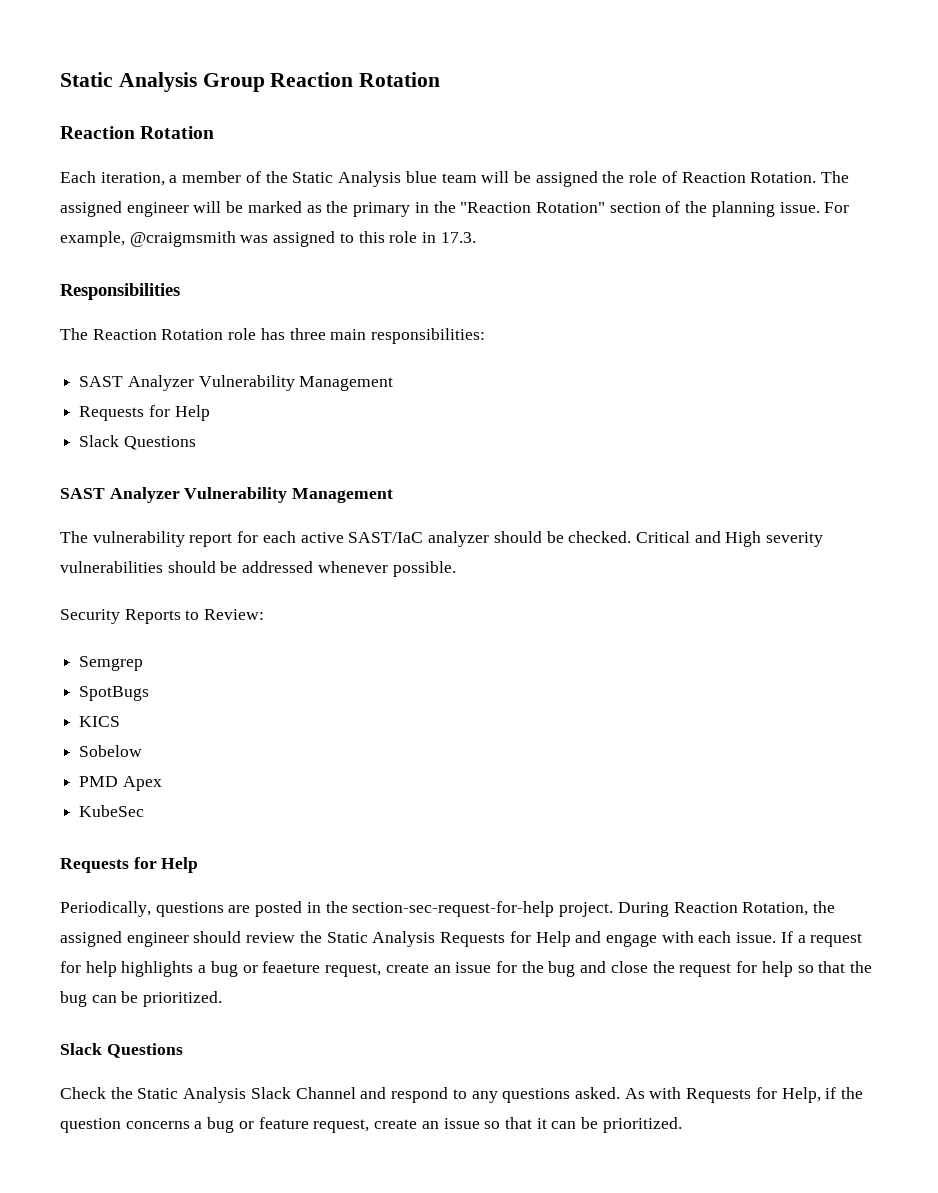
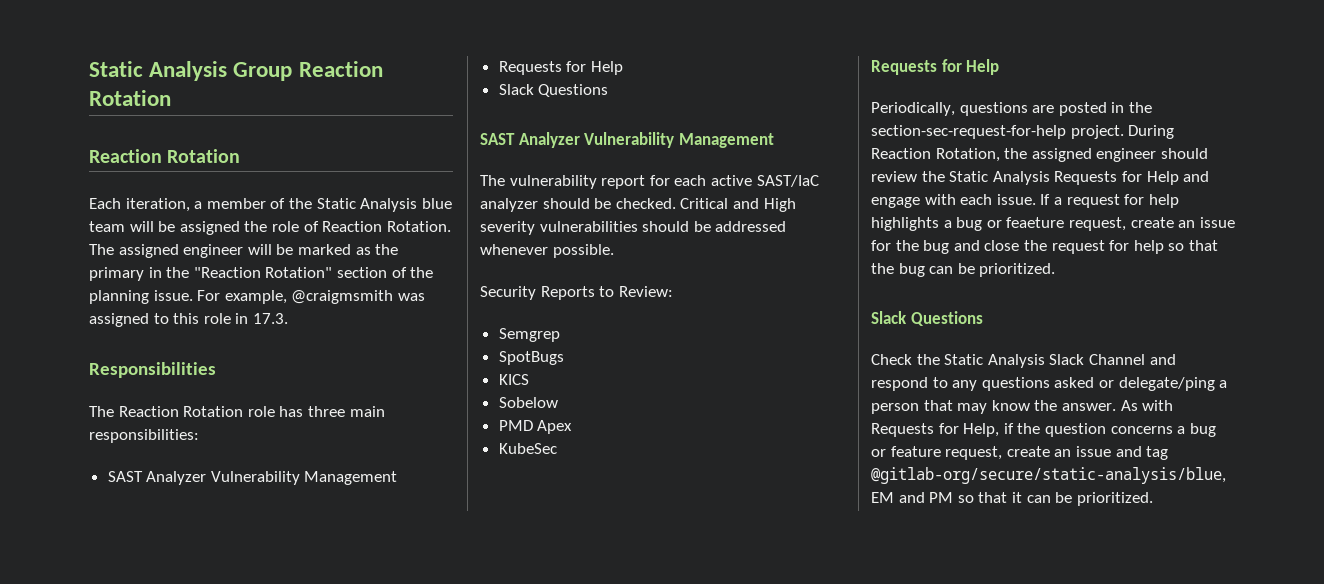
- Check the Static Analysis Slack Channel and respond to any questions asked.
+ Check the Static Analysis Slack Channel and respond to any questions asked or delegate/ping a person that may know the answer.
- As with Requests for Help, if the question concerns a bug or feature request, create an issue so that it can be prioritized.
+ As with Requests for Help, if the question concerns a bug or feature request, create an issue and tag @gitlab-org/secure/static-analysis/blue, EM and PM so that it can be prioritized.

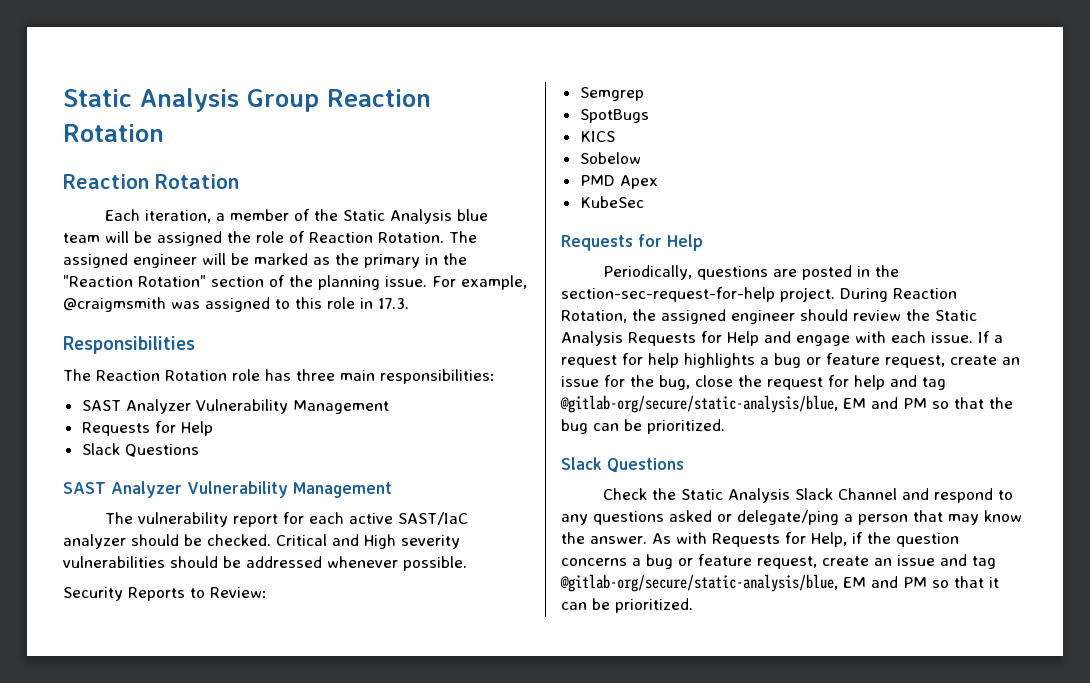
- If a request for help highlights a bug or feaeture request, create an issue for the bug and close the request for help so that the bug can be prioritized.
+ If a request for help highlights a bug or feature request, create an issue for the bug, close the request for help and tag @gitlab-org/secure/static-analysis/blue, EM and PM so that the bug can be prioritized.

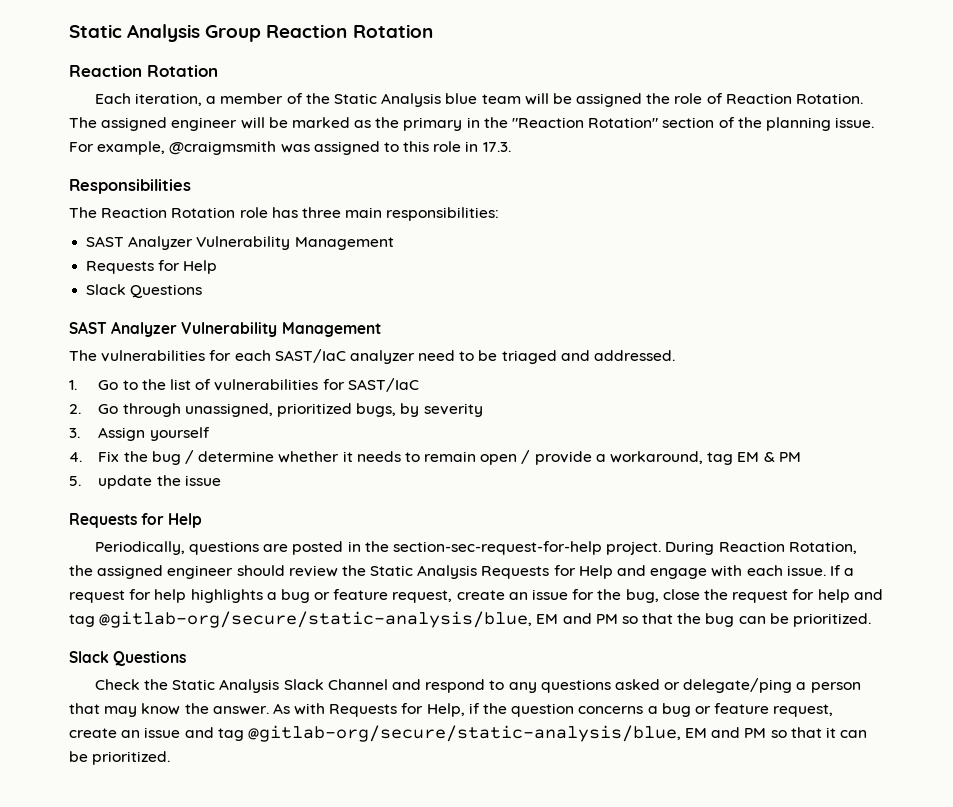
- The vulnerability report for each active SAST/IaC analyzer should be checked. Critical and High severity vulnerabilities should be addressed whenever possible.
- Security Reports to Review:
- Semgrep
- SpotBugs
- KICS
- Sobelow
- PMD Apex
- KubeSec
+ The vulnerabilities for each SAST/IaC analyzer need to be triaged and addressed.
+ 1. Go to the list of vulnerabilities for SAST/IaC
+ 2. Go through unassigned, prioritized bugs, by severity
+ 3. Assign yourself
+ 4. Fix the bug / determine whether it needs to remain open / provide a workaround, tag EM & PM
+ 5. update the issue

